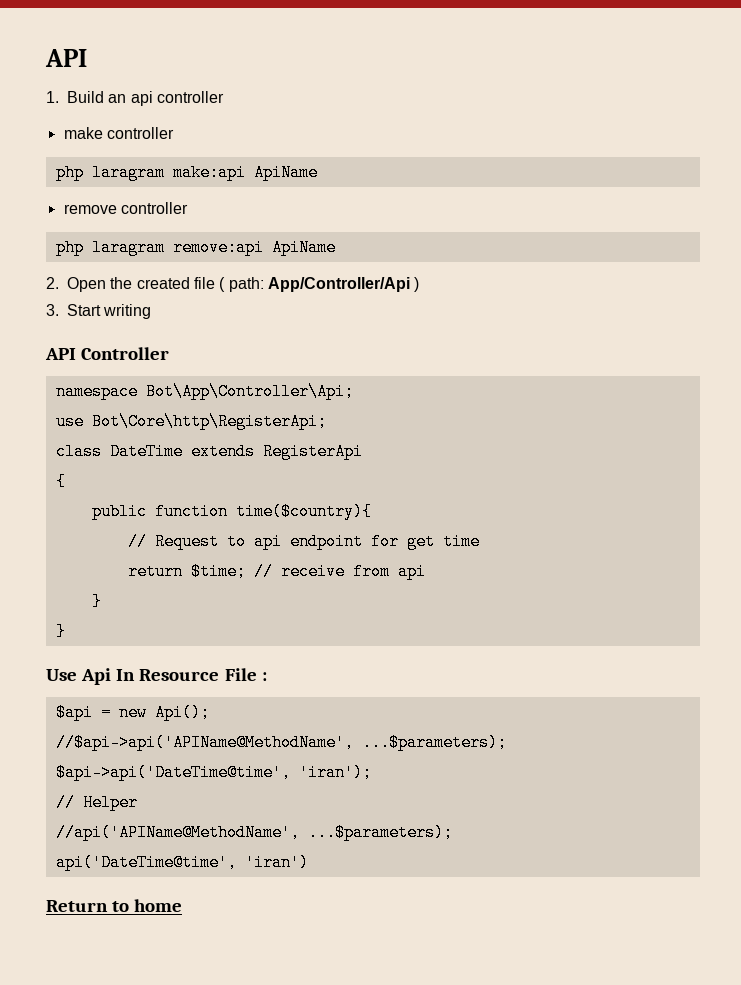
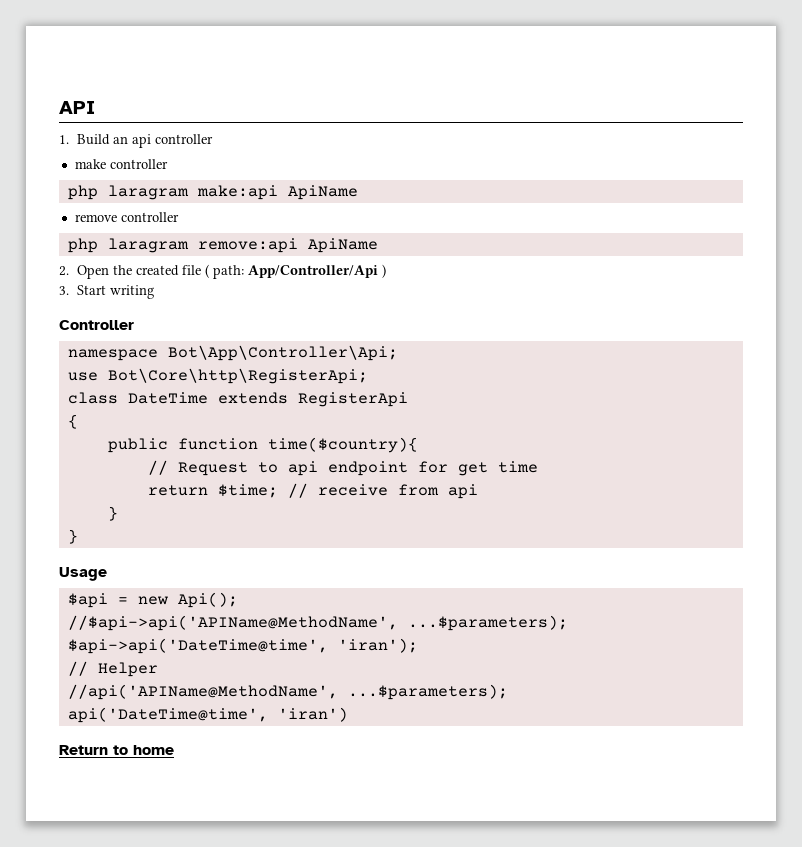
- API Controller
+ Controller
- Use Api In Resource File :
+ Usage

